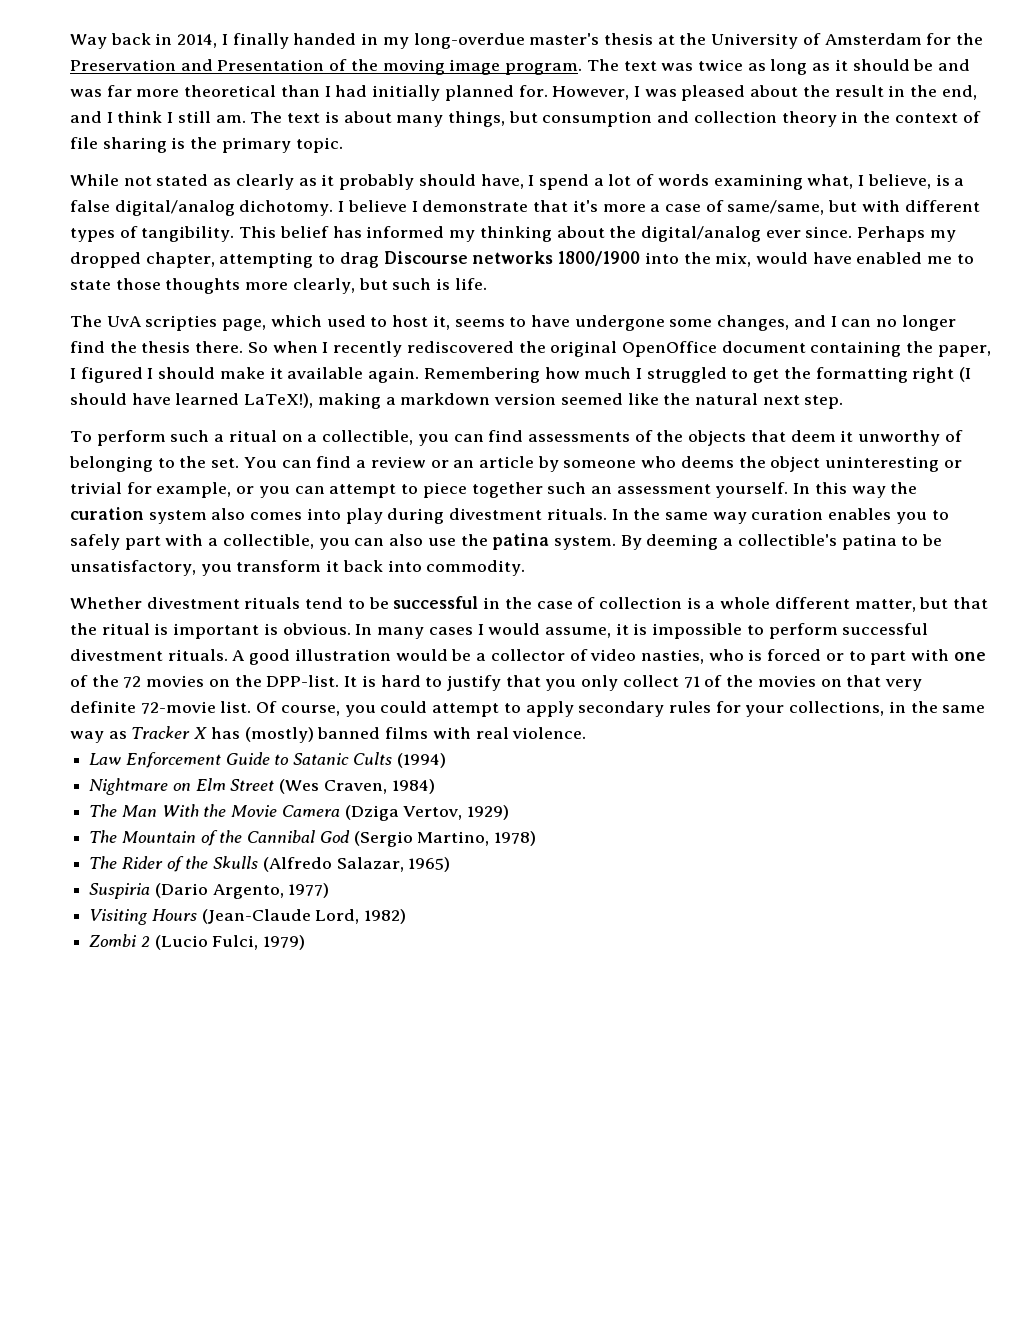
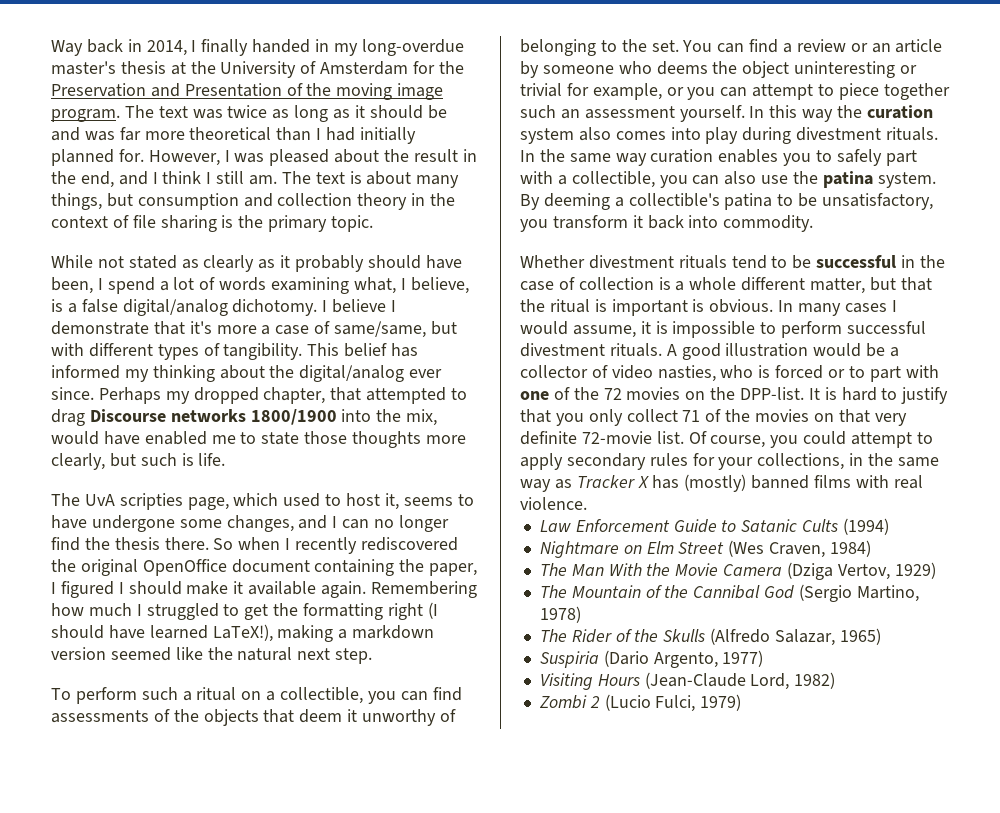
- While not stated as clearly as it probably should have, I spend a lot of words examining what, I believe, is a false digital/analog dichotomy.
+ While not stated as clearly as it probably should have been, I spend a lot of words examining what, I believe, is a false digital/analog dichotomy.
- Perhaps my dropped chapter, attempting to drag Discourse networks 1800/1900 into the mix, would have enabled me to state those thoughts more clearly, but such is life.
+ Perhaps my dropped chapter, that attempted to drag Discourse networks 1800/1900 into the mix, would have enabled me to state those thoughts more clearly, but such is life.

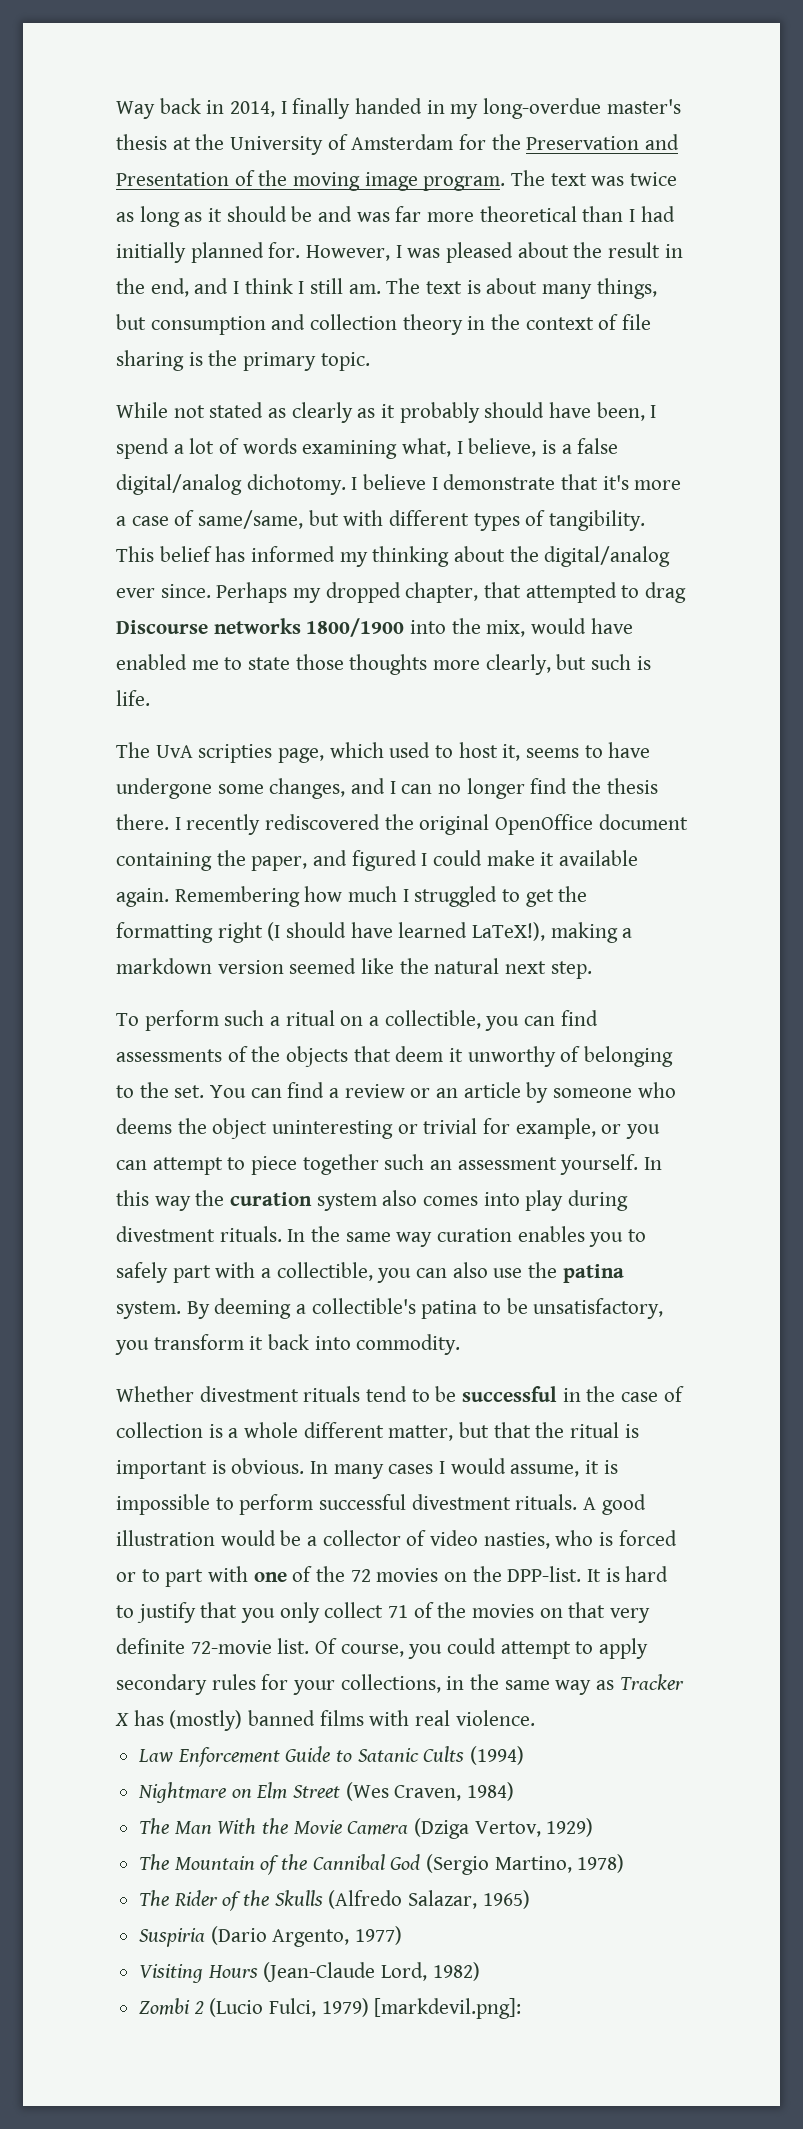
- So when I recently rediscovered the original OpenOffice document containing the paper, I figured I should make it available again.
+ I recently rediscovered the original OpenOffice document containing the paper, and figured I could make it available again.
- Zombi 2 (Lucio Fulci, 1979)
+ Zombi 2 (Lucio Fulci, 1979) [markdevil.png]:

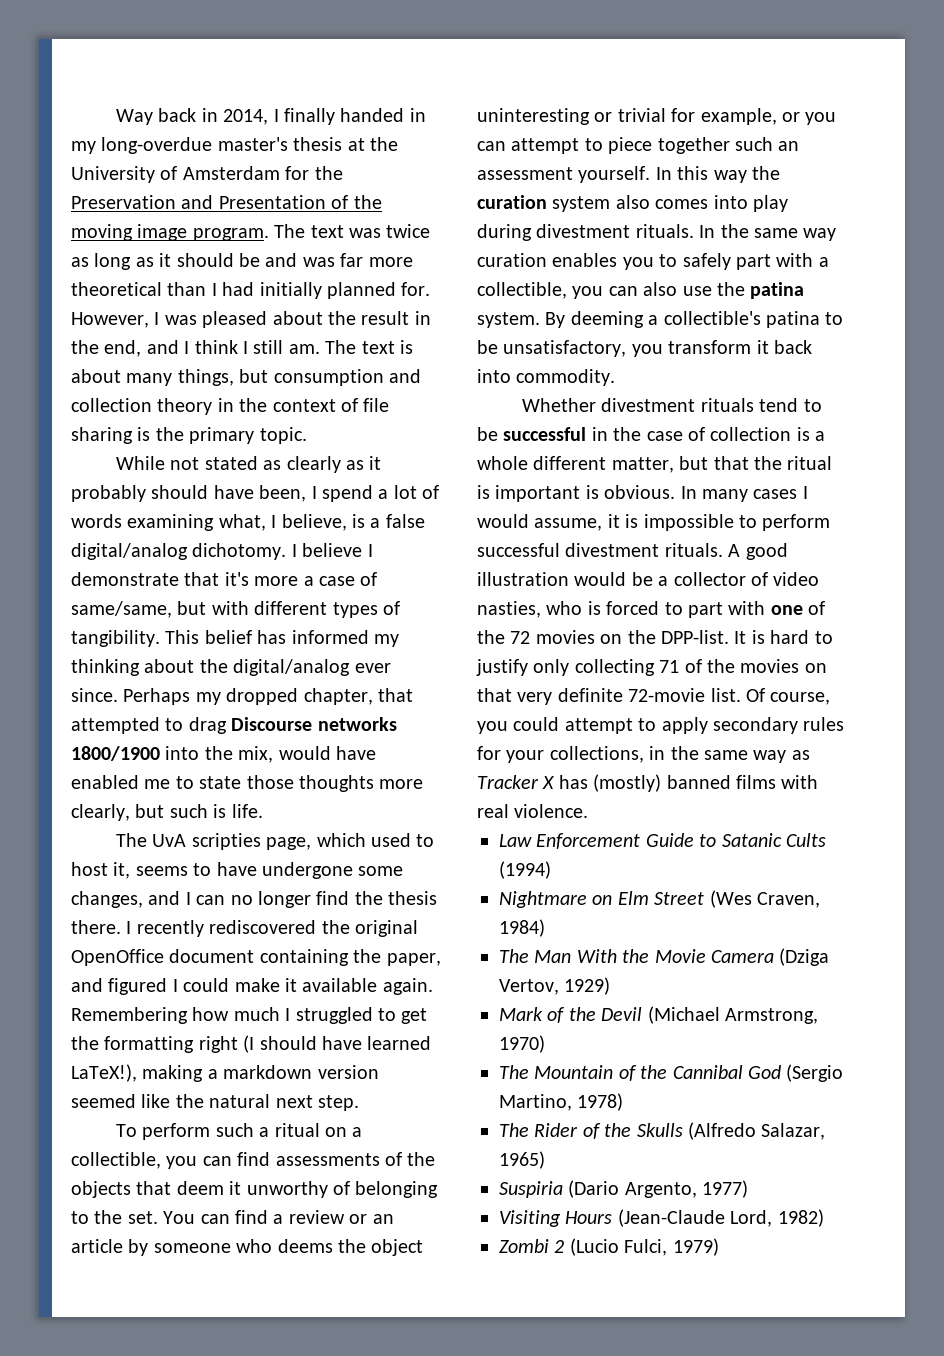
- A good illustration would be a collector of video nasties, who is forced or to part with one of the 72 movies on the DPP-list.
+ A good illustration would be a collector of video nasties, who is forced to part with one of the 72 movies on the DPP-list.
- It is hard to justify that you only collect 71 of the movies on that very definite 72-movie list.
+ It is hard to justify only collecting 71 of the movies on that very definite 72-movie list.
+ Mark of the Devil (Michael Armstrong, 1970)
- Zombi 2 (Lucio Fulci, 1979) [markdevil.png]:
+ Zombi 2 (Lucio Fulci, 1979)

